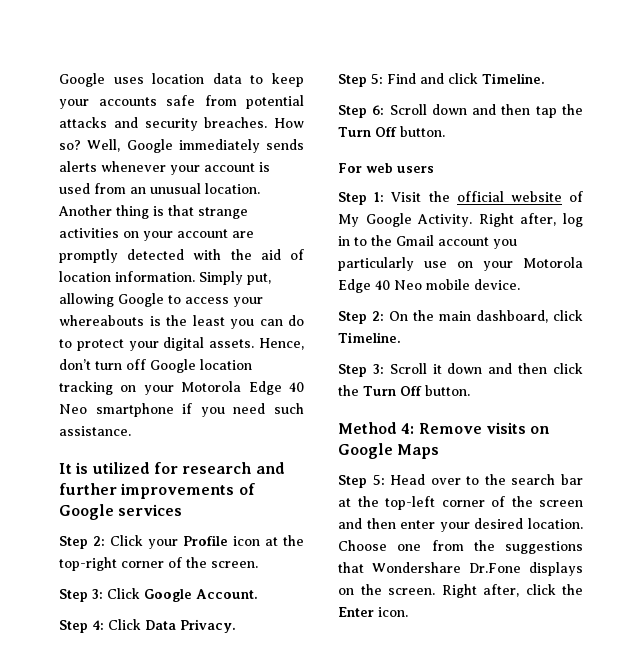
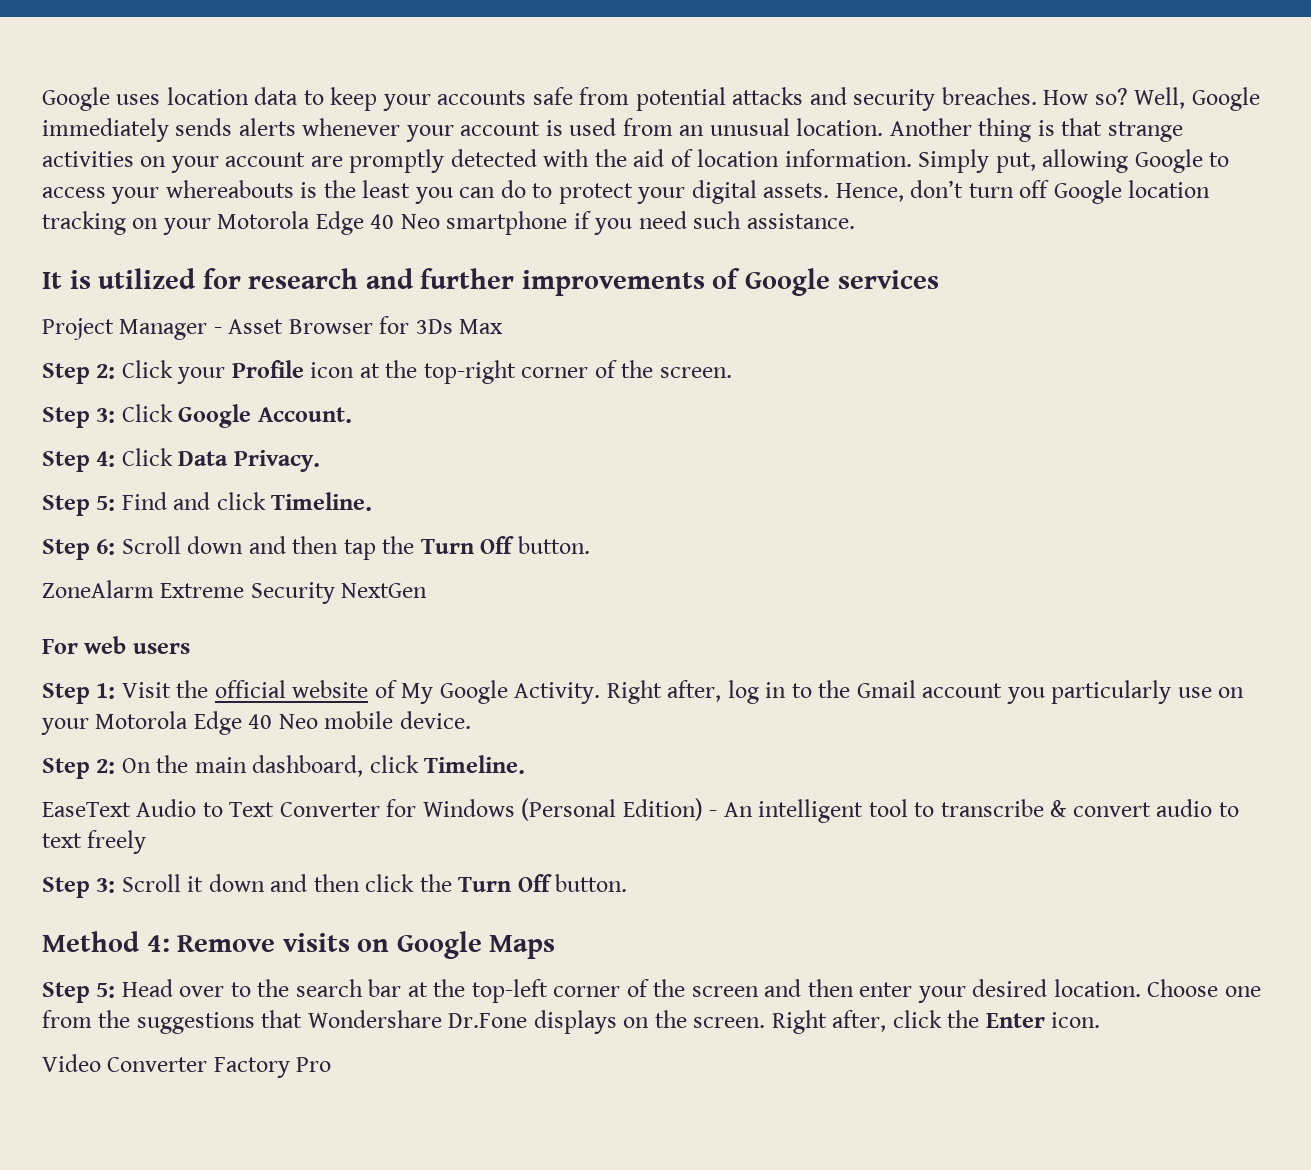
+ Project Manager - Asset Browser for 3Ds Max
+ ZoneAlarm Extreme Security NextGen
+ EaseText Audio to Text Converter for Windows (Personal Edition) - An intelligent tool to transcribe & convert audio to text freely
+ Video Converter Factory Pro

